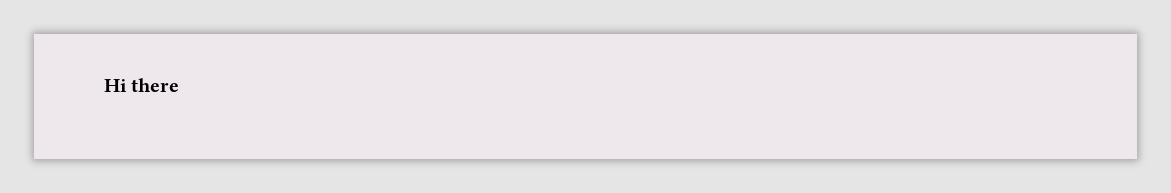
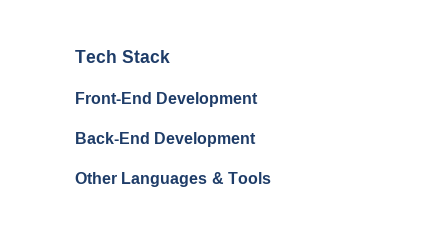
- Hi there
+ Tech Stack
+ Front-End Development
+ Back-End Development
+ Other Languages & Tools

